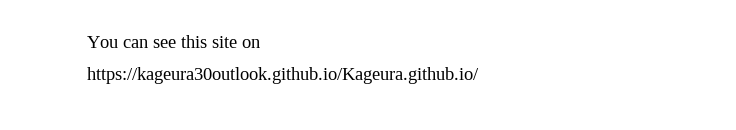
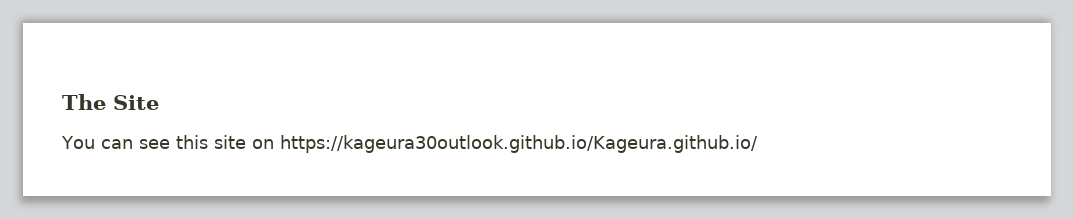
+ The Site

